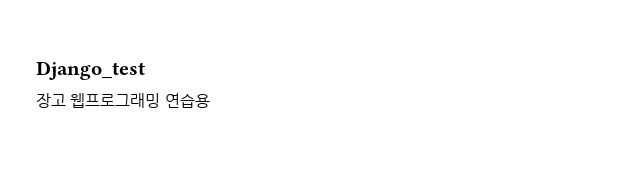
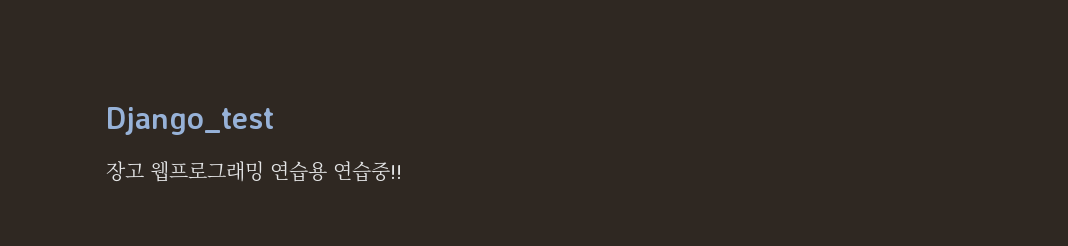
- 장고 웹프로그래밍 연습용
+ 장고 웹프로그래밍 연습용 연습중!!

